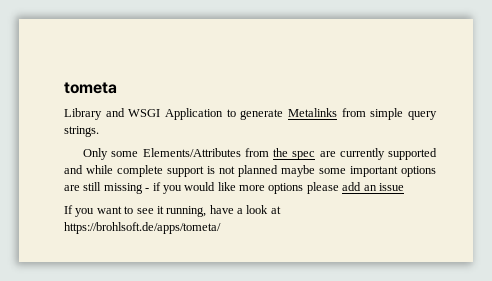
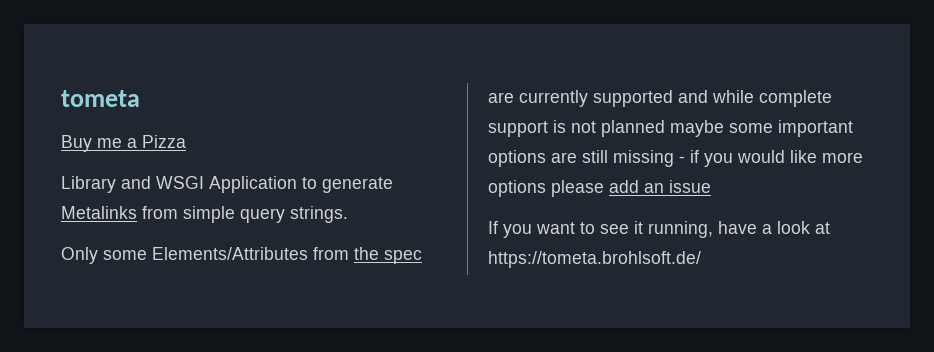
+ Buy me a Pizza
- If you want to see it running, have a look at https://brohlsoft.de/apps/tometa/
+ If you want to see it running, have a look at https://tometa.brohlsoft.de/

